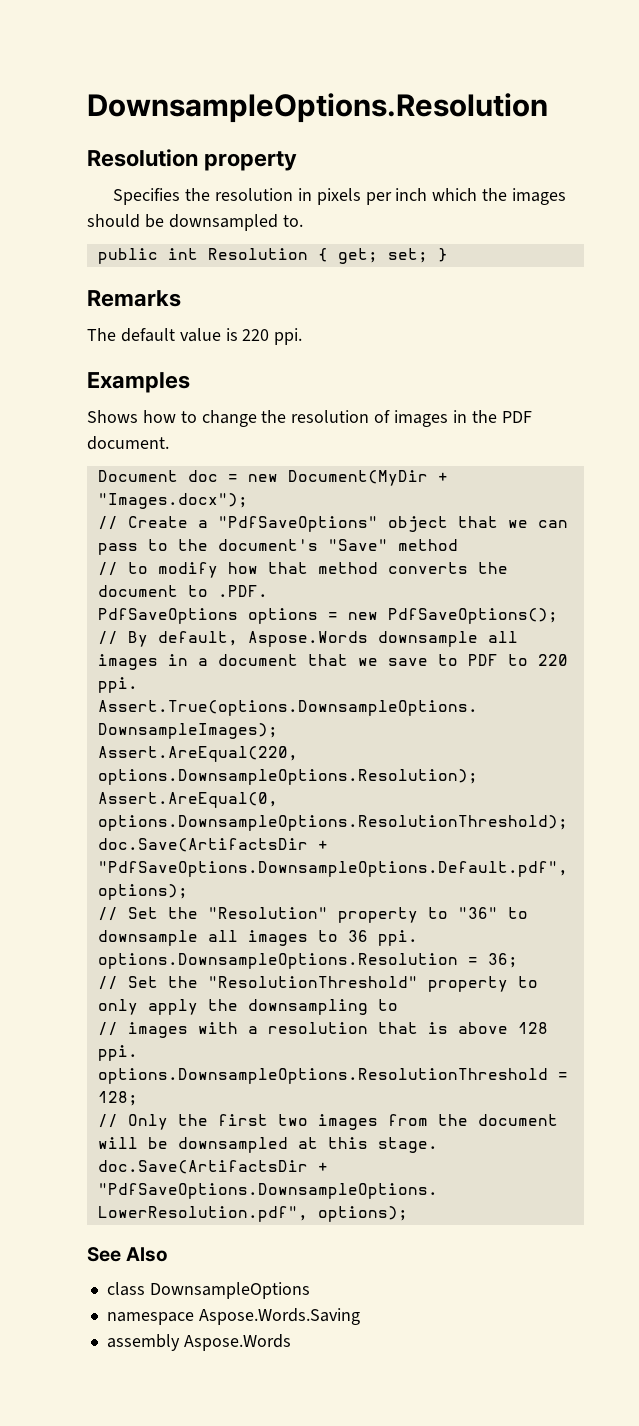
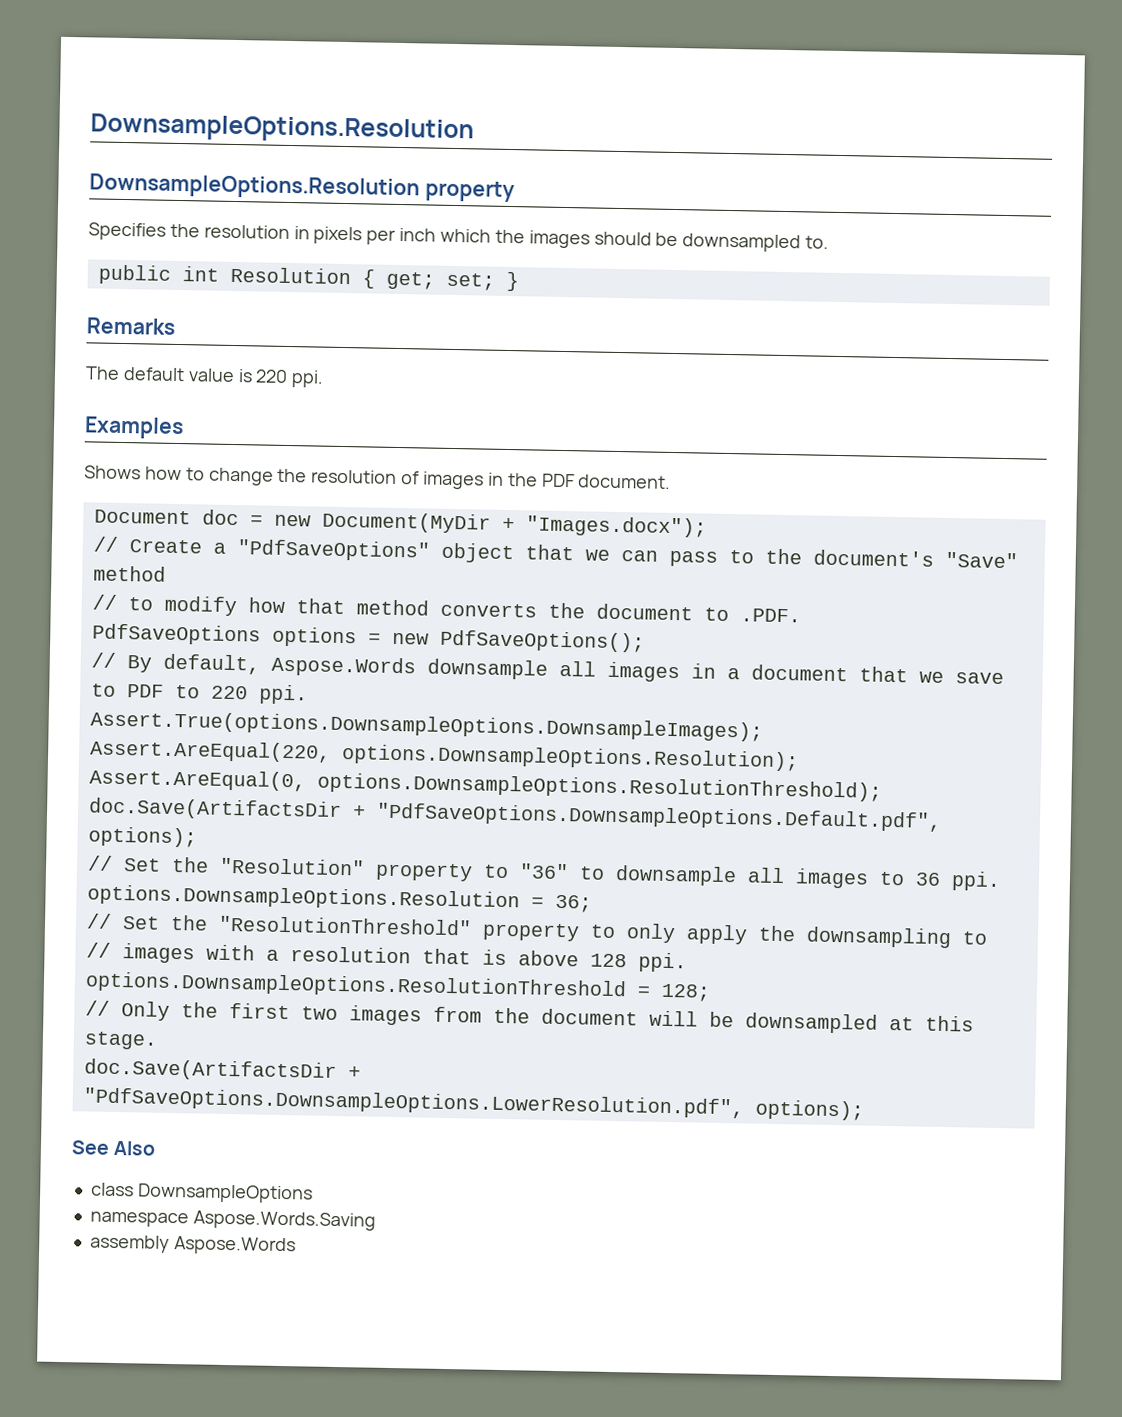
- Resolution property
+ DownsampleOptions.Resolution property

